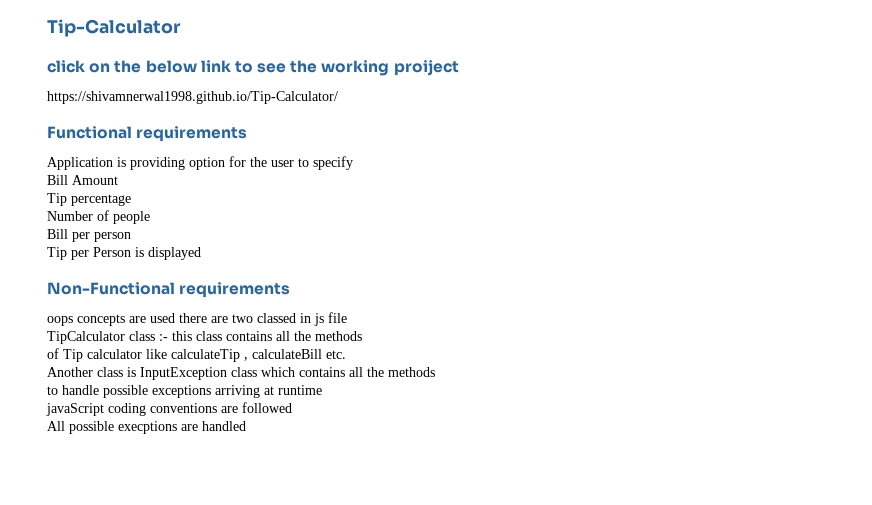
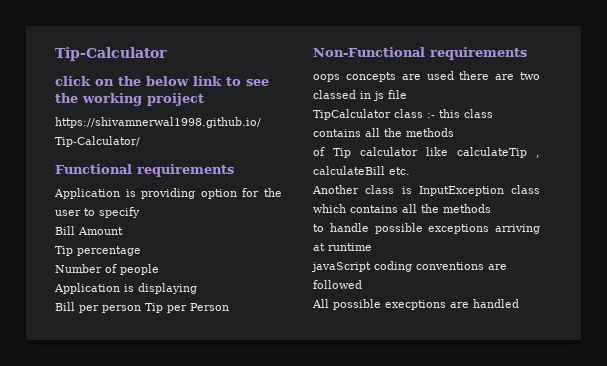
+ Application is displaying
- Bill per person
- Tip per Person is displayed
+ Bill per person Tip per Person

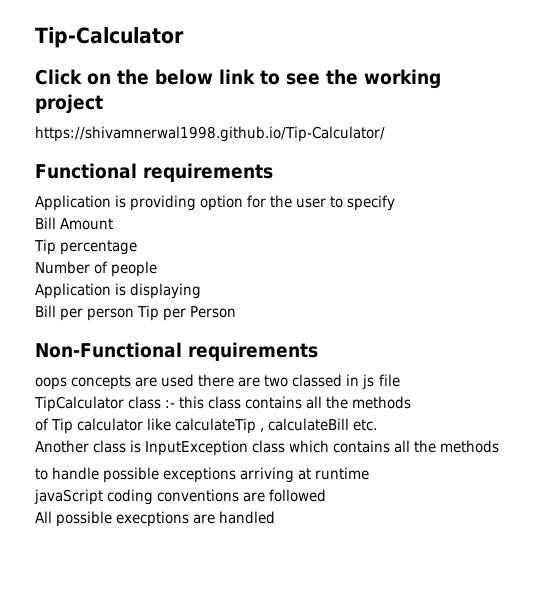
- click on the below link to see the working proiject
+ Click on the below link to see the working project

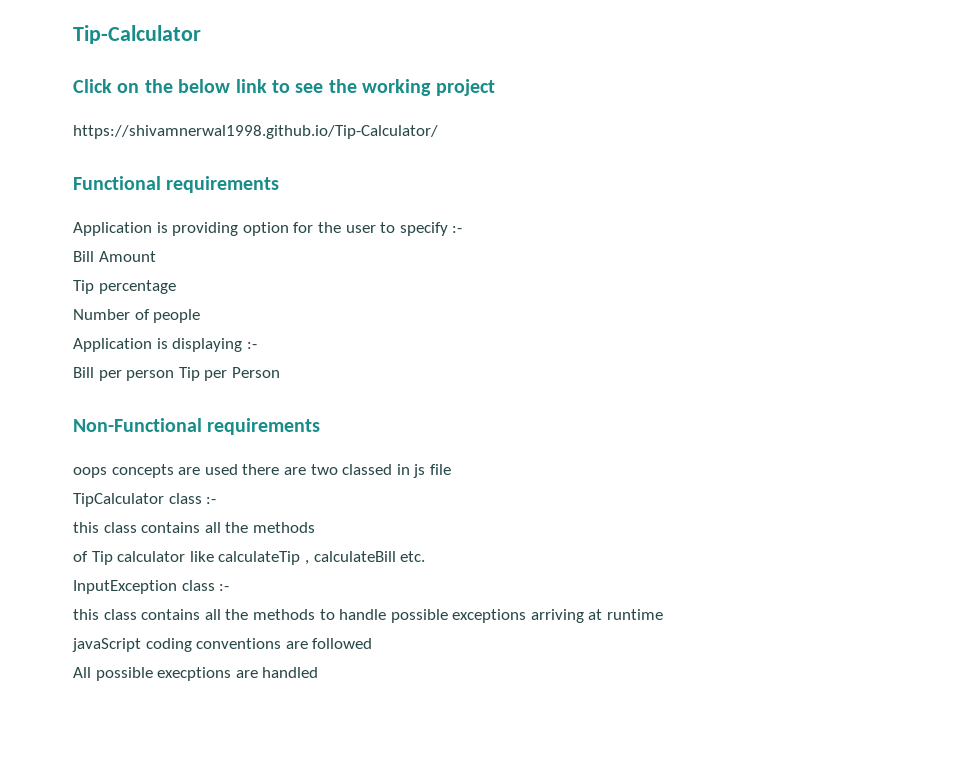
- Application is providing option for the user to specify
+ Application is providing option for the user to specify :-
- Application is displaying
+ Application is displaying :-
- TipCalculator class :- this class contains all the methods
+ TipCalculator class :-
+ this class contains all the methods
- Another class is InputException class which contains all the methods
- to handle possible exceptions arriving at runtime
+ InputException class :-
+ this class contains all the methods to handle possible exceptions arriving at runtime

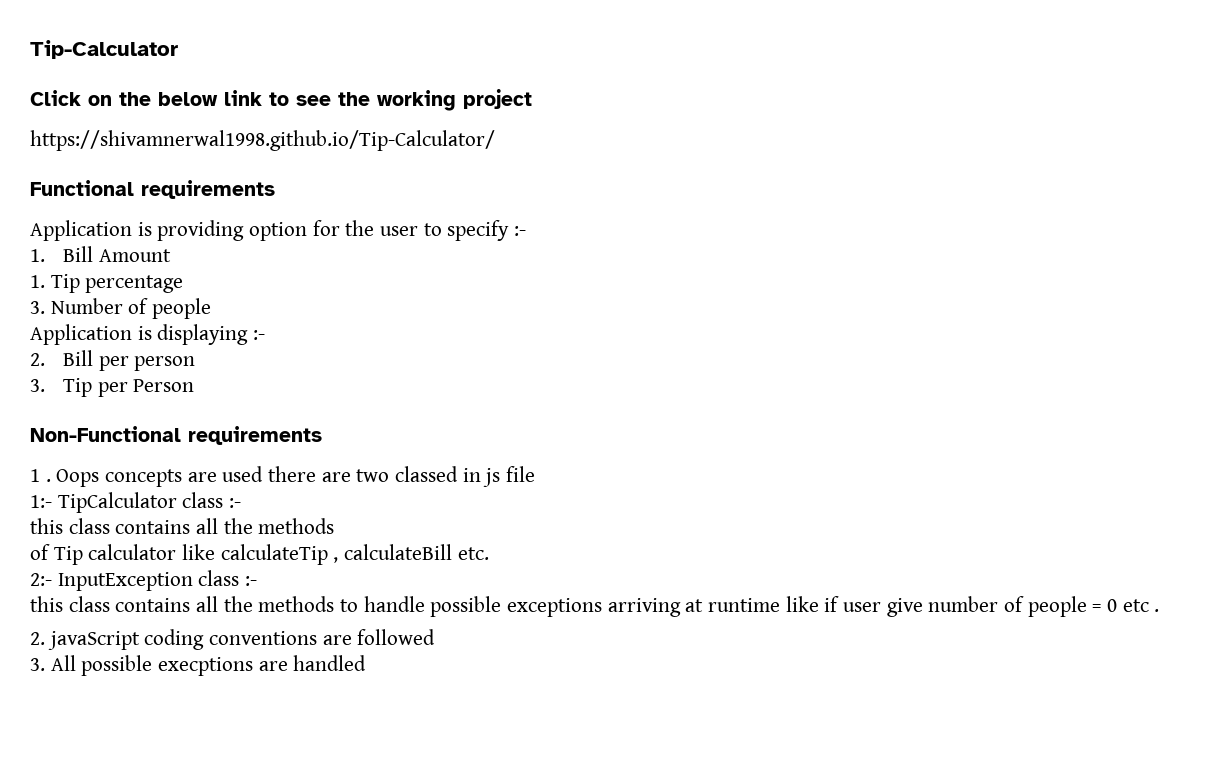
- Bill Amount
+ 1. Bill Amount
- Tip percentage
+ 1. Tip percentage
- Number of people
+ 3. Number of people
- Bill per person Tip per Person
+ 2. Bill per person
+ 3. Tip per Person
- oops concepts are used there are two classed in js file
+ 1 . Oops concepts are used there are two classed in js file
- TipCalculator class :-
+ 1:- TipCalculator class :-
- InputException class :-
+ 2:- InputException class :-
- this class contains all the methods to handle possible exceptions arriving at runtime
- javaScript coding conventions are followed
+ this class contains all the methods to handle possible exceptions arriving at runtime like if user give number of people = 0 etc .
+ 2. javaScript coding conventions are followed
- All possible execptions are handled
+ 3. All possible execptions are handled

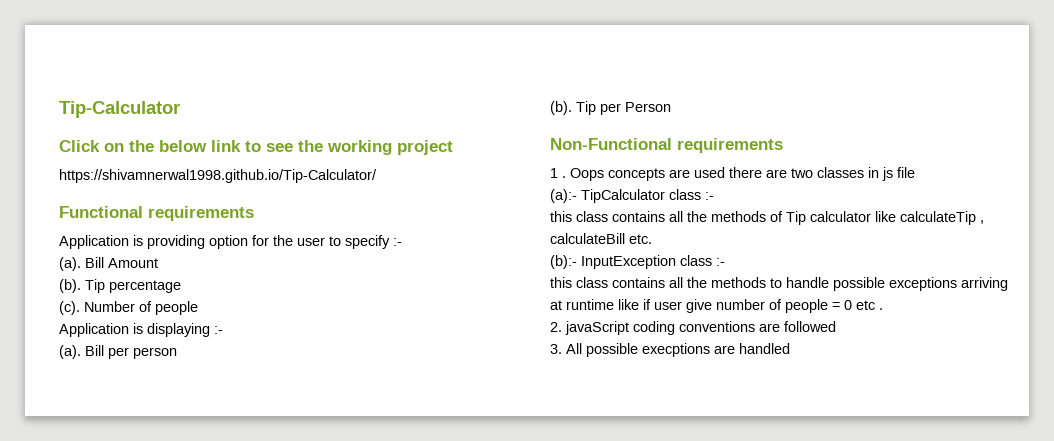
- 1. Bill Amount
+ (a). Bill Amount
- 1. Tip percentage
+ (b). Tip percentage
- 3. Number of people
+ (c). Number of people
- 2. Bill per person
+ (a). Bill per person
- 3. Tip per Person
+ (b). Tip per Person
- Oops concepts are used there are two classed in js file
+ Oops concepts are used there are two classes in js file
- 1:- TipCalculator class :-
- this class contains all the methods
- of Tip calculator like calculateTip , calculateBill etc.
+ (a):- TipCalculator class :-
+ this class contains all the methods of Tip calculator like calculateTip , calculateBill etc.
- 2:- InputException class :-
+ (b):- InputException class :-

